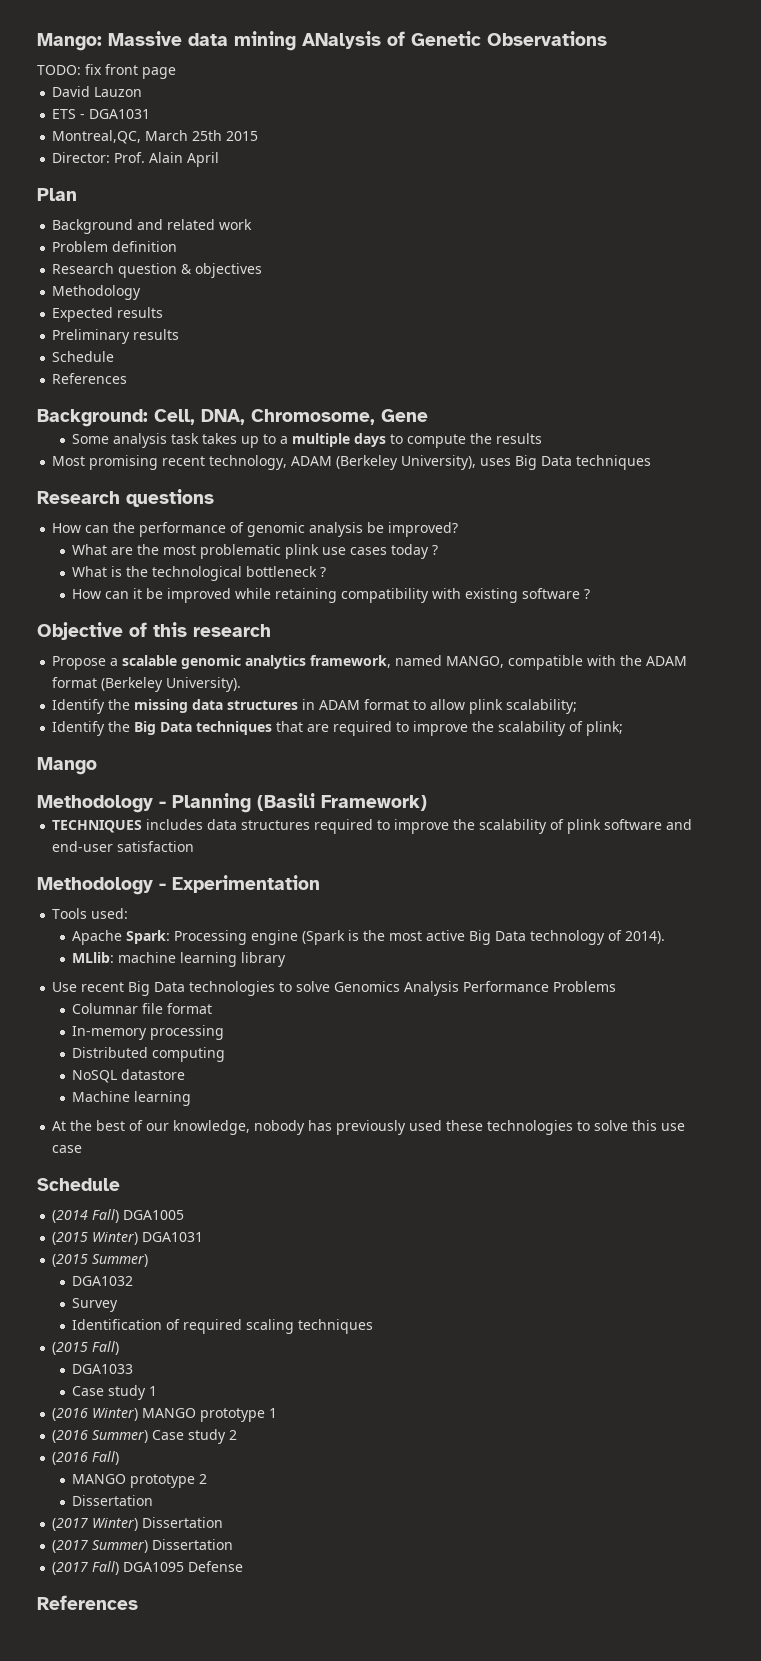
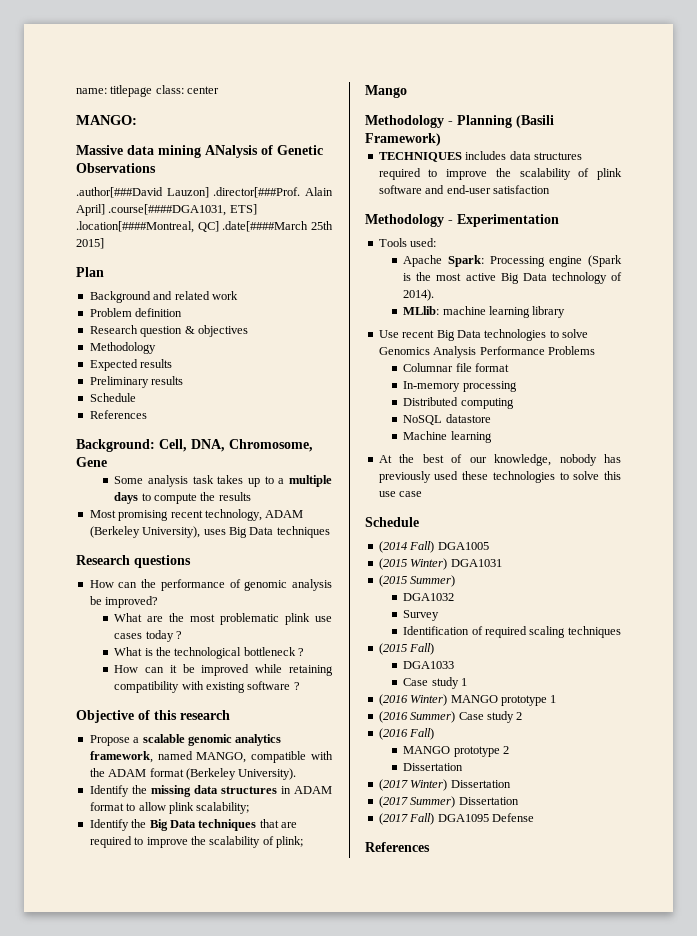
- Mango: Massive data mining ANalysis of Genetic Observations
+ name: titlepage class: center
+ MANGO:
+ Massive data mining ANalysis of Genetic Observations
- TODO: fix front page
- David Lauzon
- ETS - DGA1031
- Montreal,QC, March 25th 2015
- Director: Prof. Alain April
+ .author[###David Lauzon] .director[###Prof. Alain April] .course[####DGA1031, ETS] .location[####Montreal, QC] .date[####March 25th 2015]

